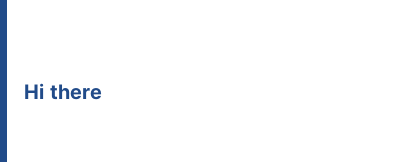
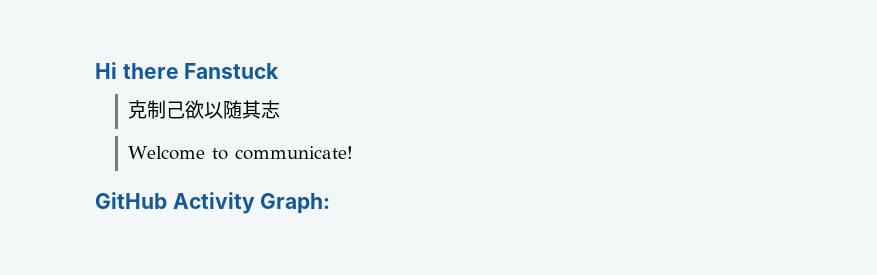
- Hi there
+ Hi there Fanstuck
+ 克制己欲以随其志
+ Welcome to communicate!
+ GitHub Activity Graph:

